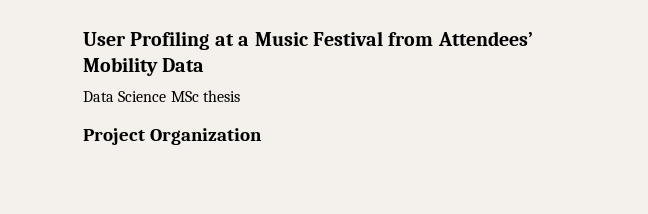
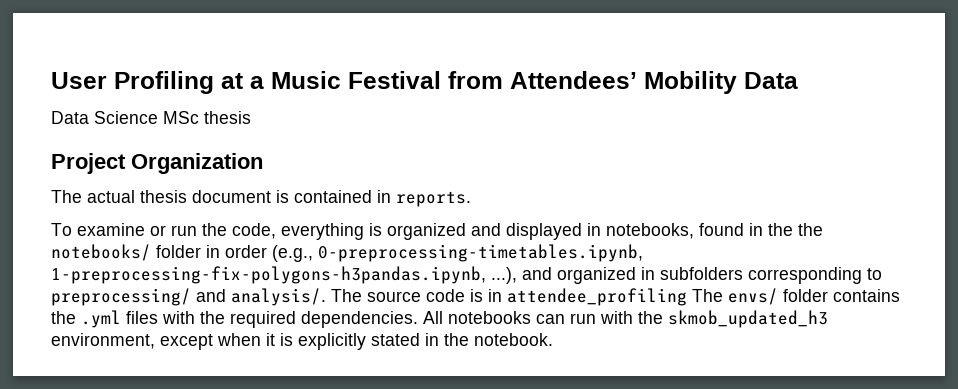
+ The actual thesis document is contained in reports.
+ To examine or run the code, everything is organized and displayed in notebooks, found in the the notebooks/ folder in order (e.g., 0-preprocessing-timetables.ipynb, 1-preprocessing-fix-polygons-h3pandas.ipynb, ...), and organized in subfolders corresponding to preprocessing/ and analysis/. The source code is in attendee_profiling The envs/ folder contains the .yml files with the required dependencies. All notebooks can run with the skmob_updated_h3 environment, except when it is explicitly stated in the notebook.

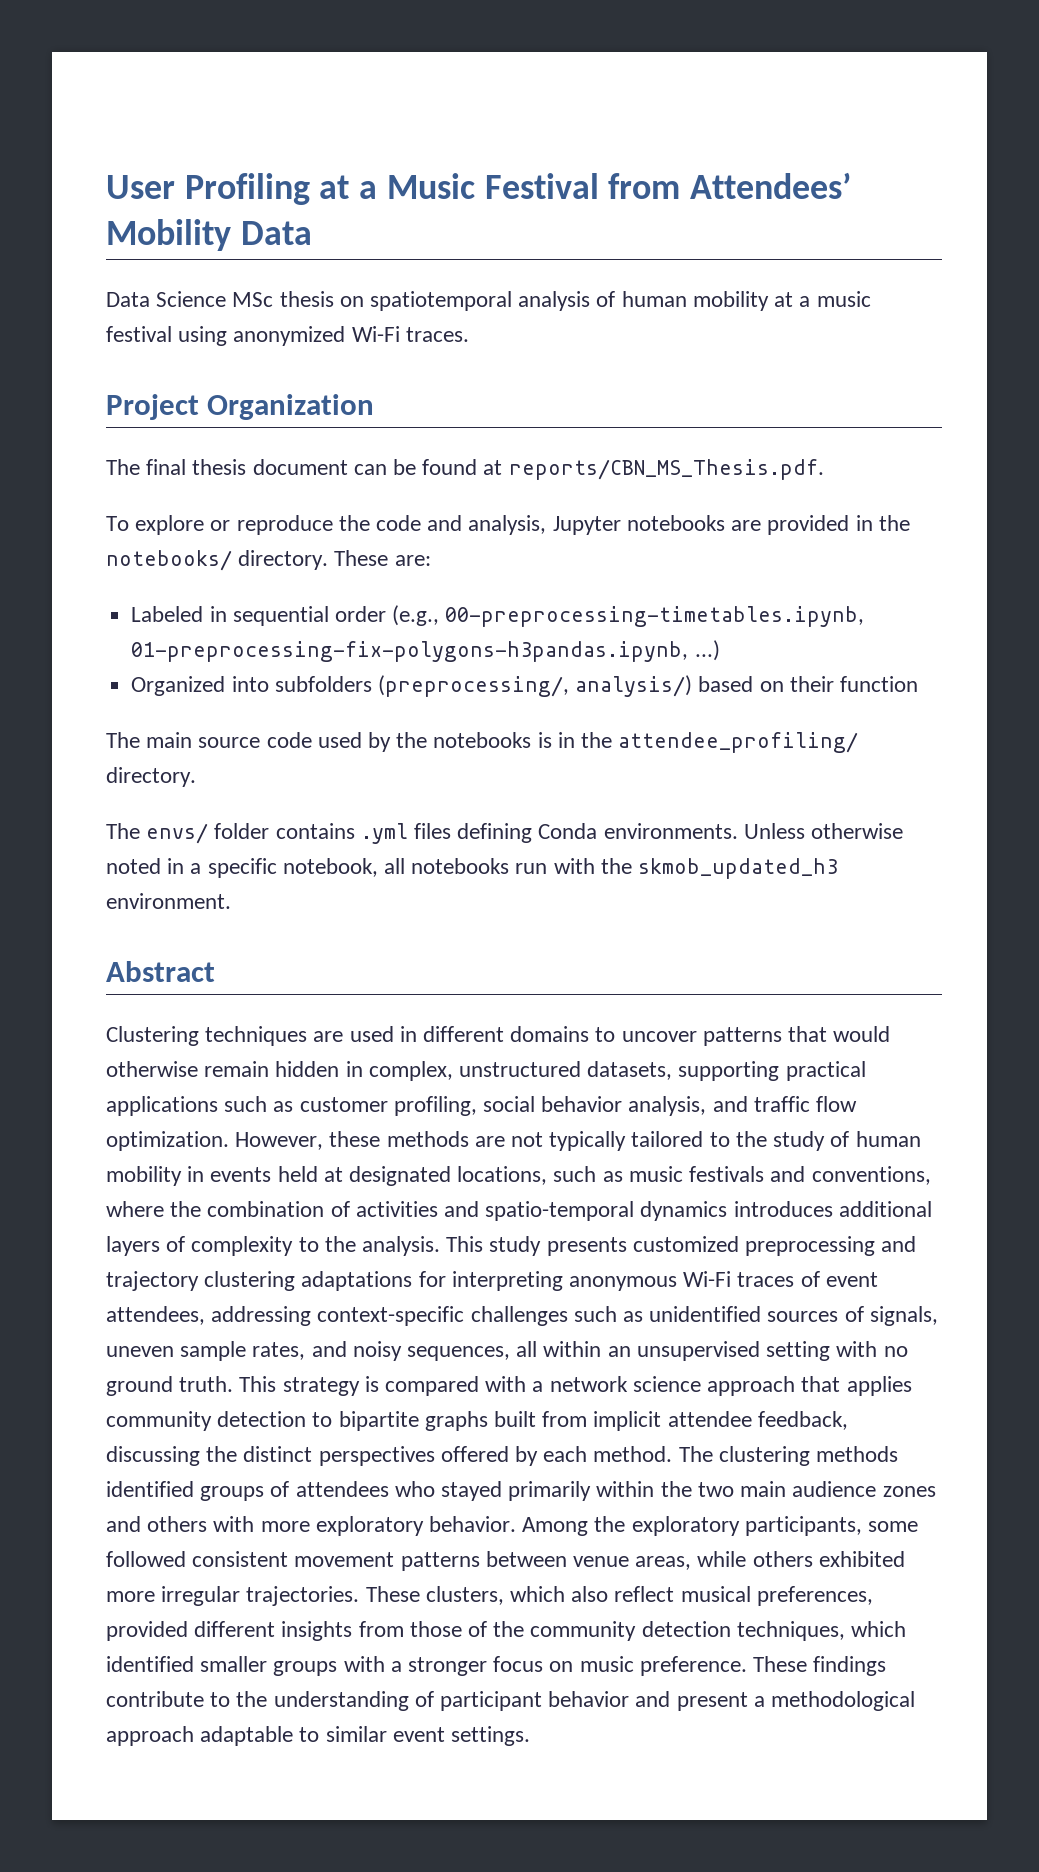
- Data Science MSc thesis
+ Data Science MSc thesis on spatiotemporal analysis of human mobility at a music festival using anonymized Wi-Fi traces.
- The actual thesis document is contained in reports.
- To examine or run the code, everything is organized and displayed in notebooks, found in the the notebooks/ folder in order (e.g., 0-preprocessing-timetables.ipynb, 1-preprocessing-fix-polygons-h3pandas.ipynb, ...), and organized in subfolders corresponding to preprocessing/ and analysis/. The source code is in attendee_profiling The envs/ folder contains the .yml files with the required dependencies. All notebooks can run with the skmob_updated_h3 environment, except when it is explicitly stated in the notebook.
+ The final thesis document can be found at reports/CBN_MS_Thesis.pdf.
+ To explore or reproduce the code and analysis, Jupyter notebooks are provided in the notebooks/ directory. These are:
+ Labeled in sequential order (e.g., 00-preprocessing-timetables.ipynb, 01-preprocessing-fix-polygons-h3pandas.ipynb, ...)
+ Organized into subfolders (preprocessing/, analysis/) based on their function
+ The main source code used by the notebooks is in the attendee_profiling/ directory.
+ The envs/ folder contains .yml files defining Conda environments. Unless otherwise noted in a specific notebook, all notebooks run with the skmob_updated_h3 environment.
+ Abstract
+ Clustering techniques are used in different domains to uncover patterns that would otherwise remain hidden in complex, unstructured datasets, supporting practical applications such as customer profiling, social behavior analysis, and traffic flow optimization. However, these methods are not typically tailored to the study of human mobility in events held at designated locations, such as music festivals and conventions, where the combination of activities and spatio-temporal dynamics introduces additional layers of complexity to the analysis. This study presents customized preprocessing and trajectory clustering adaptations for interpreting anonymous Wi-Fi traces of event attendees, addressing context-specific challenges such as unidentified sources of signals, uneven sample rates, and noisy sequences, all within an unsupervised setting with no ground truth. This strategy is compared with a network science approach that applies community detection to bipartite graphs built from implicit attendee feedback, discussing the distinct perspectives offered by each method. The clustering methods identified groups of attendees who stayed primarily within the two main audience zones and others with more exploratory behavior. Among the exploratory participants, some followed consistent movement patterns between venue areas, while others exhibited more irregular trajectories. These clusters, which also reflect musical preferences, provided different insights from those of the community detection techniques, which identified smaller groups with a stronger focus on music preference. These findings contribute to the understanding of participant behavior and present a methodological approach adaptable to similar event settings.

